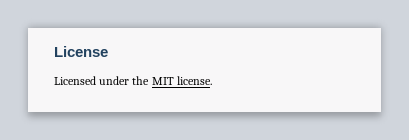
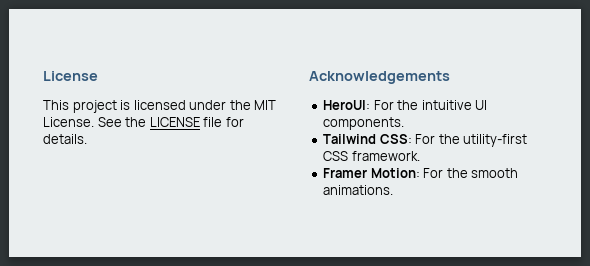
- Licensed under the MIT license.
+ This project is licensed under the MIT License. See the LICENSE file for details.
+ Acknowledgements
+ HeroUI: For the intuitive UI components.
+ Tailwind CSS: For the utility-first CSS framework.
+ Framer Motion: For the smooth animations.

